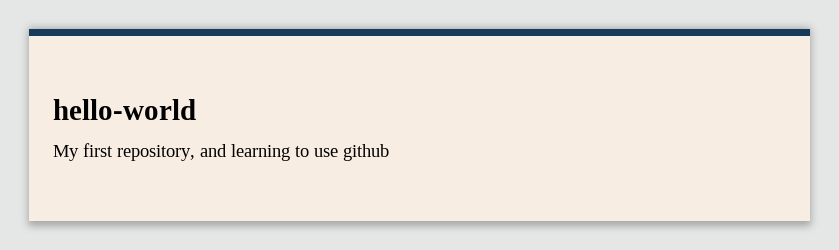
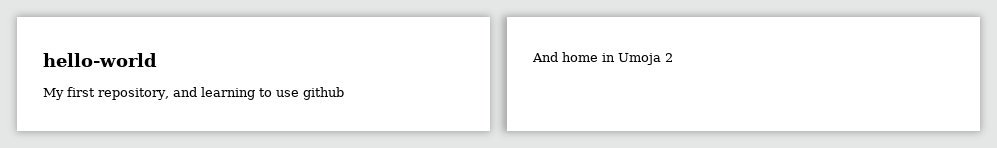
+ And home in Umoja 2

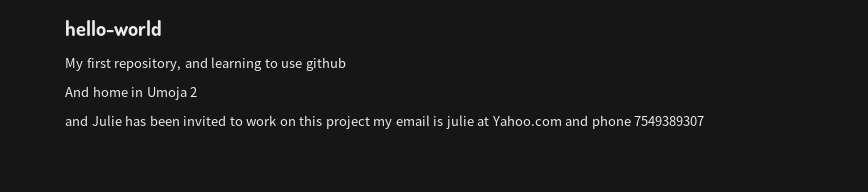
+ and Julie has been invited to work on this project my email is julie at Yahoo.com and phone 7549389307

